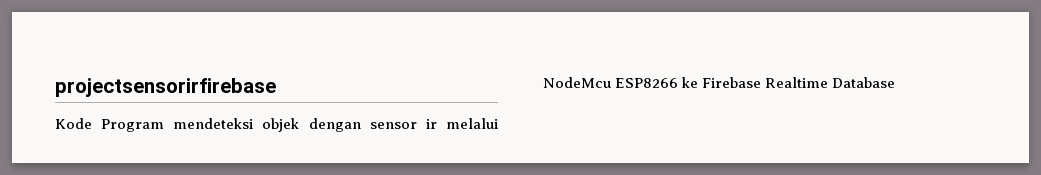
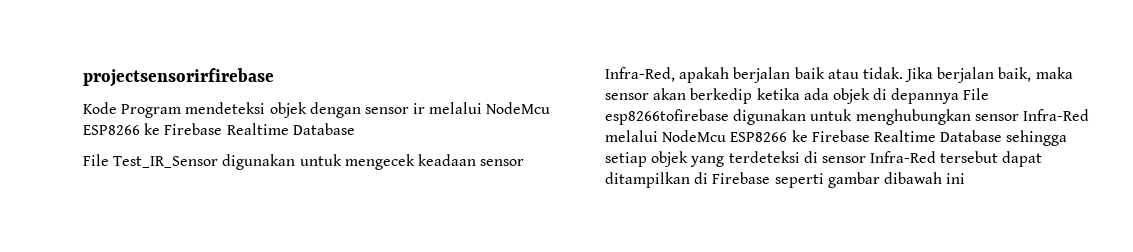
+ File Test_IR_Sensor digunakan untuk mengecek keadaan sensor Infra-Red, apakah berjalan baik atau tidak. Jika berjalan baik, maka sensor akan berkedip ketika ada objek di depannya File esp8266tofirebase digunakan untuk menghubungkan sensor Infra-Red melalui NodeMcu ESP8266 ke Firebase Realtime Database sehingga setiap objek yang terdeteksi di sensor Infra-Red tersebut dapat ditampilkan di Firebase seperti gambar dibawah ini

